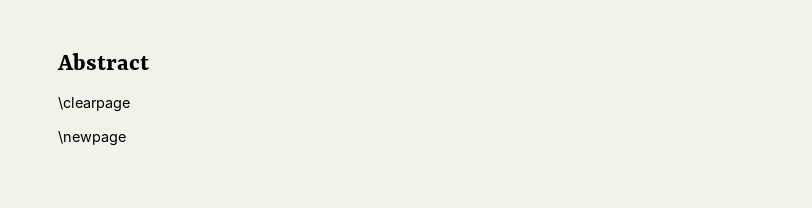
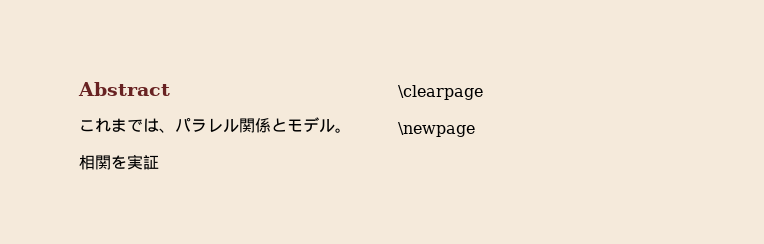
+ これまでは、パラレル関係とモデル。
+ 相関を実証

